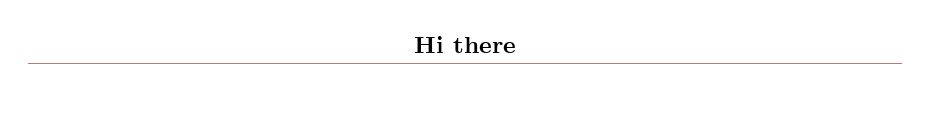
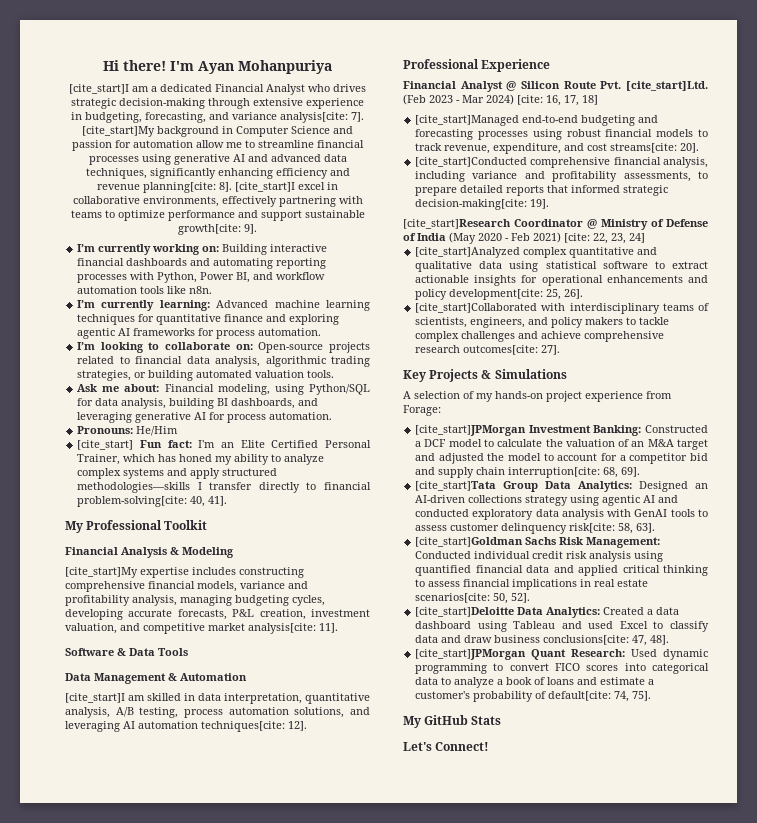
- Hi there
+ Hi there! I'm Ayan Mohanpuriya
+ [cite_start]I am a dedicated Financial Analyst who drives strategic decision-making through extensive experience in budgeting, forecasting, and variance analysis[cite: 7]. [cite_start]My background in Computer Science and passion for automation allow me to streamline financial processes using generative AI and advanced data techniques, significantly enhancing efficiency and revenue planning[cite: 8]. [cite_start]I excel in collaborative environments, effectively partnering with teams to optimize performance and support sustainable growth[cite: 9].
+ I’m currently working on: Building interactive financial dashboards and automating reporting processes with Python, Power BI, and workflow automation tools like n8n.
+ I’m currently learning: Advanced machine learning techniques for quantitative finance and exploring agentic AI frameworks for process automation.
+ I’m looking to collaborate on: Open-source projects related to financial data analysis, algorithmic trading strategies, or building automated valuation tools.
+ Ask me about: Financial modeling, using Python/SQL for data analysis, building BI dashboards, and leveraging generative AI for process automation.
+ Pronouns: He/Him
+ [cite_start] Fun fact: I'm an Elite Certified Personal Trainer, which has honed my ability to analyze complex systems and apply structured methodologies—skills I transfer directly to financial problem-solving[cite: 40, 41].
+ My Professional Toolkit
+ Financial Analysis & Modeling
+ [cite_start]My expertise includes constructing comprehensive financial models, variance and profitability analysis, managing budgeting cycles, developing accurate forecasts, P&L creation, investment valuation, and competitive market analysis[cite: 11].
+ Software & Data Tools
+ Data Management & Automation
+ [cite_start]I am skilled in data interpretation, quantitative analysis, A/B testing, process automation solutions, and leveraging AI automation techniques[cite: 12].
+ Professional Experience
+ Financial Analyst @ Silicon Route Pvt. [cite_start]Ltd. (Feb 2023 - Mar 2024) [cite: 16, 17, 18]
+ [cite_start]Managed end-to-end budgeting and forecasting processes using robust financial models to track revenue, expenditure, and cost streams[cite: 20].
+ [cite_start]Conducted comprehensive financial analysis, including variance and profitability assessments, to prepare detailed reports that informed strategic decision-making[cite: 19].
+ [cite_start]Research Coordinator @ Ministry of Defense of India (May 2020 - Feb 2021) [cite: 22, 23, 24]
+ [cite_start]Analyzed complex quantitative and qualitative data using statistical software to extract actionable insights for operational enhancements and policy development[cite: 25, 26].
+ [cite_start]Collaborated with interdisciplinary teams of scientists, engineers, and policy makers to tackle complex challenges and achieve comprehensive research outcomes[cite: 27].
+ Key Projects & Simulations
+ A selection of my hands-on project experience from Forage:
+ [cite_start]JPMorgan Investment Banking: Constructed a DCF model to calculate the valuation of an M&A target and adjusted the model to account for a competitor bid and supply chain interruption[cite: 68, 69].
+ [cite_start]Tata Group Data Analytics: Designed an AI-driven collections strategy using agentic AI and conducted exploratory data analysis with GenAI tools to assess customer delinquency risk[cite: 58, 63].
+ [cite_start]Goldman Sachs Risk Management: Conducted individual credit risk analysis using quantified financial data and applied critical thinking to assess financial implications in real estate scenarios[cite: 50, 52].
+ [cite_start]Deloitte Data Analytics: Created a data dashboard using Tableau and used Excel to classify data and draw business conclusions[cite: 47, 48].
+ [cite_start]JPMorgan Quant Research: Used dynamic programming to convert FICO scores into categorical data to analyze a book of loans and estimate a customer's probability of default[cite: 74, 75].
+ My GitHub Stats
+ Let's Connect!

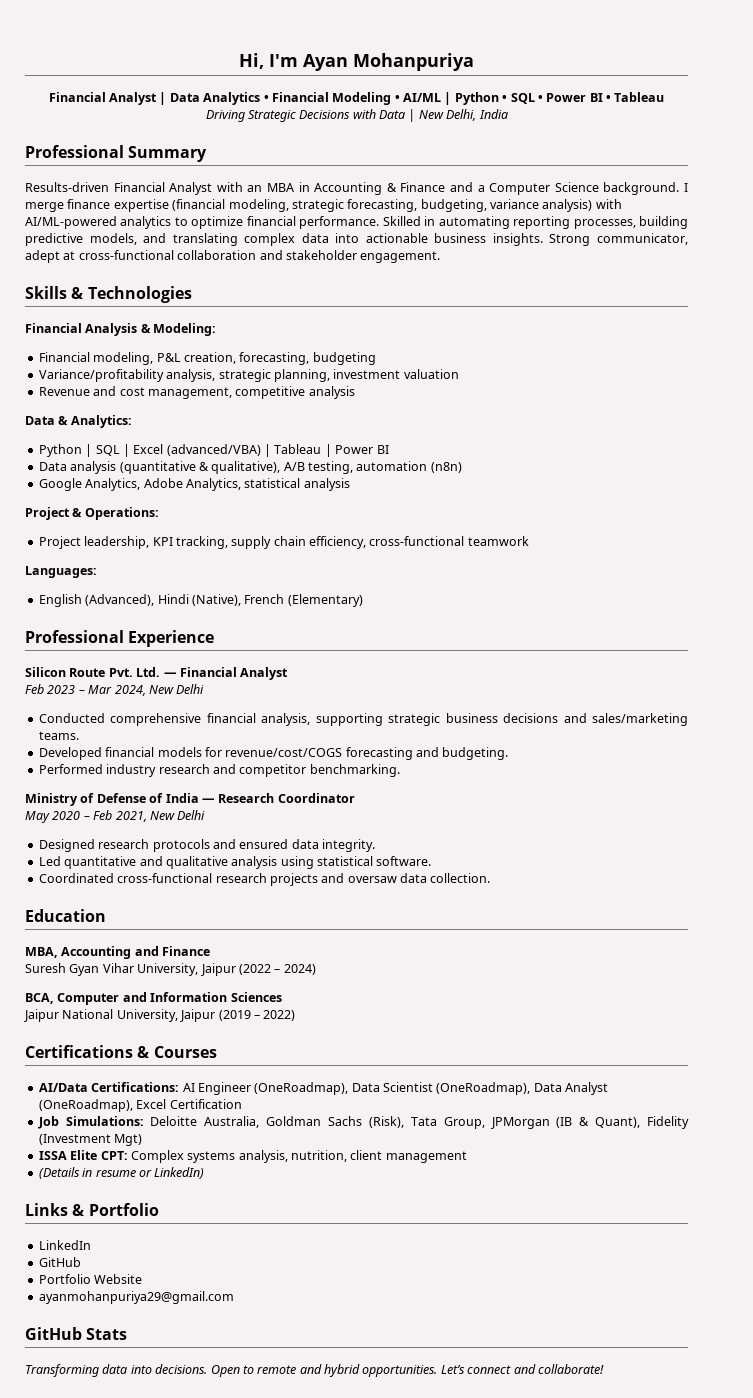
- Hi there! I'm Ayan Mohanpuriya
+ Hi, I'm Ayan Mohanpuriya
- [cite_start]I am a dedicated Financial Analyst who drives strategic decision-making through extensive experience in budgeting, forecasting, and variance analysis[cite: 7]. [cite_start]My background in Computer Science and passion for automation allow me to streamline financial processes using generative AI and advanced data techniques, significantly enhancing efficiency and revenue planning[cite: 8]. [cite_start]I excel in collaborative environments, effectively partnering with teams to optimize performance and support sustainable growth[cite: 9].
- I’m currently working on: Building interactive financial dashboards and automating reporting processes with Python, Power BI, and workflow automation tools like n8n.
- I’m currently learning: Advanced machine learning techniques for quantitative finance and exploring agentic AI frameworks for process automation.
- I’m looking to collaborate on: Open-source projects related to financial data analysis, algorithmic trading strategies, or building automated valuation tools.
- Ask me about: Financial modeling, using Python/SQL for data analysis, building BI dashboards, and leveraging generative AI for process automation.
- Pronouns: He/Him
- [cite_start] Fun fact: I'm an Elite Certified Personal Trainer, which has honed my ability to analyze complex systems and apply structured methodologies—skills I transfer directly to financial problem-solving[cite: 40, 41].
- My Professional Toolkit
- Financial Analysis & Modeling
- [cite_start]My expertise includes constructing comprehensive financial models, variance and profitability analysis, managing budgeting cycles, developing accurate forecasts, P&L creation, investment valuation, and competitive market analysis[cite: 11].
- Software & Data Tools
- Data Management & Automation
- [cite_start]I am skilled in data interpretation, quantitative analysis, A/B testing, process automation solutions, and leveraging AI automation techniques[cite: 12].
+ Financial Analyst | Data Analytics • Financial Modeling • AI/ML | Python • SQL • Power BI • Tableau
+ Driving Strategic Decisions with Data | New Delhi, India
+ Professional Summary
+ Results-driven Financial Analyst with an MBA in Accounting & Finance and a Computer Science background. I merge finance expertise (financial modeling, strategic forecasting, budgeting, variance analysis) with AI/ML-powered analytics to optimize financial performance. Skilled in automating reporting processes, building predictive models, and translating complex data into actionable business insights. Strong communicator, adept at cross-functional collaboration and stakeholder engagement.
+ Skills & Technologies
+ Financial Analysis & Modeling:
+ Financial modeling, P&L creation, forecasting, budgeting
+ Variance/profitability analysis, strategic planning, investment valuation
+ Revenue and cost management, competitive analysis
+ Data & Analytics:
+ Python | SQL | Excel (advanced/VBA) | Tableau | Power BI
+ Data analysis (quantitative & qualitative), A/B testing, automation (n8n)
+ Google Analytics, Adobe Analytics, statistical analysis
+ Project & Operations:
+ Project leadership, KPI tracking, supply chain efficiency, cross-functional teamwork
+ Languages:
+ English (Advanced), Hindi (Native), French (Elementary)
  Professional Experience
- Financial Analyst @ Silicon Route Pvt. [cite_start]Ltd. (Feb 2023 - Mar 2024) [cite: 16, 17, 18]
- [cite_start]Managed end-to-end budgeting and forecasting processes using robust financial models to track revenue, expenditure, and cost streams[cite: 20].
- [cite_start]Conducted comprehensive financial analysis, including variance and profitability assessments, to prepare detailed reports that informed strategic decision-making[cite: 19].
- [cite_start]Research Coordinator @ Ministry of Defense of India (May 2020 - Feb 2021) [cite: 22, 23, 24]
- [cite_start]Analyzed complex quantitative and qualitative data using statistical software to extract actionable insights for operational enhancements and policy development[cite: 25, 26].
- [cite_start]Collaborated with interdisciplinary teams of scientists, engineers, and policy makers to tackle complex challenges and achieve comprehensive research outcomes[cite: 27].
- Key Projects & Simulations
- A selection of my hands-on project experience from Forage:
- [cite_start]JPMorgan Investment Banking: Constructed a DCF model to calculate the valuation of an M&A target and adjusted the model to account for a competitor bid and supply chain interruption[cite: 68, 69].
- [cite_start]Tata Group Data Analytics: Designed an AI-driven collections strategy using agentic AI and conducted exploratory data analysis with GenAI tools to assess customer delinquency risk[cite: 58, 63].
- [cite_start]Goldman Sachs Risk Management: Conducted individual credit risk analysis using quantified financial data and applied critical thinking to assess financial implications in real estate scenarios[cite: 50, 52].
- [cite_start]Deloitte Data Analytics: Created a data dashboard using Tableau and used Excel to classify data and draw business conclusions[cite: 47, 48].
- [cite_start]JPMorgan Quant Research: Used dynamic programming to convert FICO scores into categorical data to analyze a book of loans and estimate a customer's probability of default[cite: 74, 75].
- My GitHub Stats
- Let's Connect!
+ Silicon Route Pvt. Ltd. — Financial Analyst
+ Feb 2023 – Mar 2024, New Delhi
+ Conducted comprehensive financial analysis, supporting strategic business decisions and sales/marketing teams.
+ Developed financial models for revenue/cost/COGS forecasting and budgeting.
+ Performed industry research and competitor benchmarking.
+ Ministry of Defense of India — Research Coordinator
+ May 2020 – Feb 2021, New Delhi
+ Designed research protocols and ensured data integrity.
+ Led quantitative and qualitative analysis using statistical software.
+ Coordinated cross-functional research projects and oversaw data collection.
+ Education
+ MBA, Accounting and Finance
+ Suresh Gyan Vihar University, Jaipur (2022 – 2024)
+ BCA, Computer and Information Sciences
+ Jaipur National University, Jaipur (2019 – 2022)
+ Certifications & Courses
+ AI/Data Certifications: AI Engineer (OneRoadmap), Data Scientist (OneRoadmap), Data Analyst (OneRoadmap), Excel Certification
+ Job Simulations: Deloitte Australia, Goldman Sachs (Risk), Tata Group, JPMorgan (IB & Quant), Fidelity (Investment Mgt)
+ ISSA Elite CPT: Complex systems analysis, nutrition, client management
+ (Details in resume or LinkedIn)
+ Links & Portfolio
+ LinkedIn
+ GitHub
+ Portfolio Website
+ ayanmohanpuriya29@gmail.com
+ GitHub Stats
+ Transforming data into decisions. Open to remote and hybrid opportunities. Let’s connect and collaborate!

